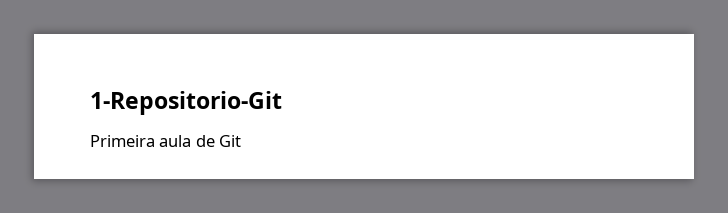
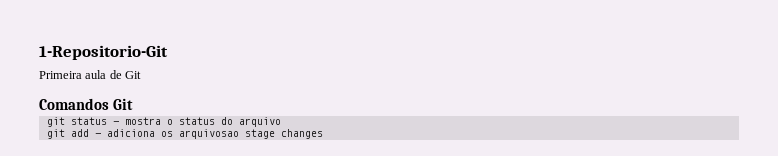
+ Comandos Git
+ git status - mostra o status do arquivo
+ git add - adiciona os arquivosao stage changes

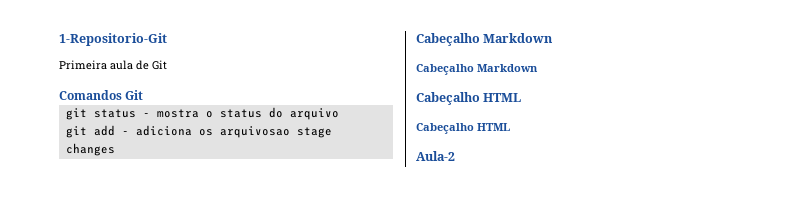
  git add - adiciona os arquivosao stage changes
+ Cabeçalho Markdown
+ Cabeçalho Markdown
+ Cabeçalho HTML
+ Cabeçalho HTML
+ Aula-2

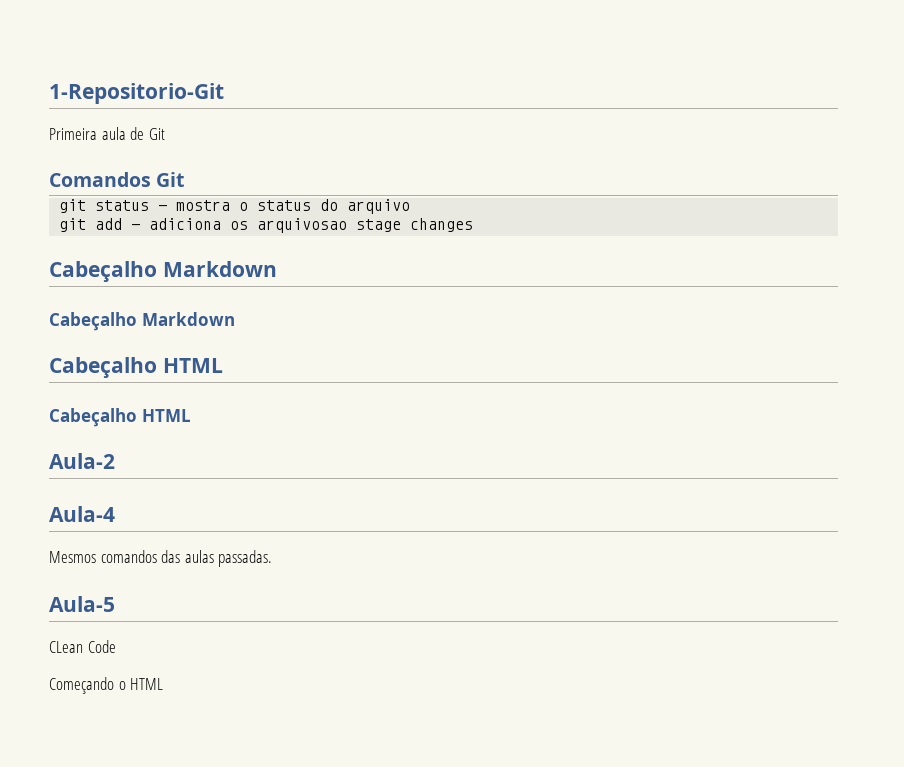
+ Aula-4
+ Mesmos comandos das aulas passadas.
+ Aula-5
+ CLean Code
+ Começando o HTML

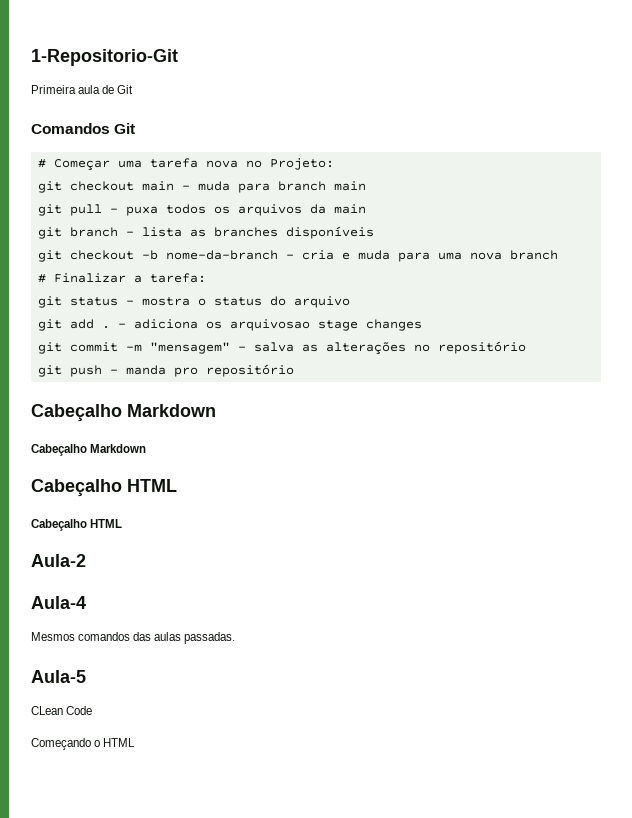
+ # Começar uma tarefa nova no Projeto:
+ git checkout main - muda para branch main
+ git pull - puxa todos os arquivos da main
+ git branch - lista as branches disponíveis
+ git checkout -b nome-da-branch - cria e muda para uma nova branch
+ # Finalizar a tarefa:
- git add - adiciona os arquivosao stage changes
+ git add . - adiciona os arquivosao stage changes
+ git commit -m "mensagem" - salva as alterações no repositório
+ git push - manda pro repositório

